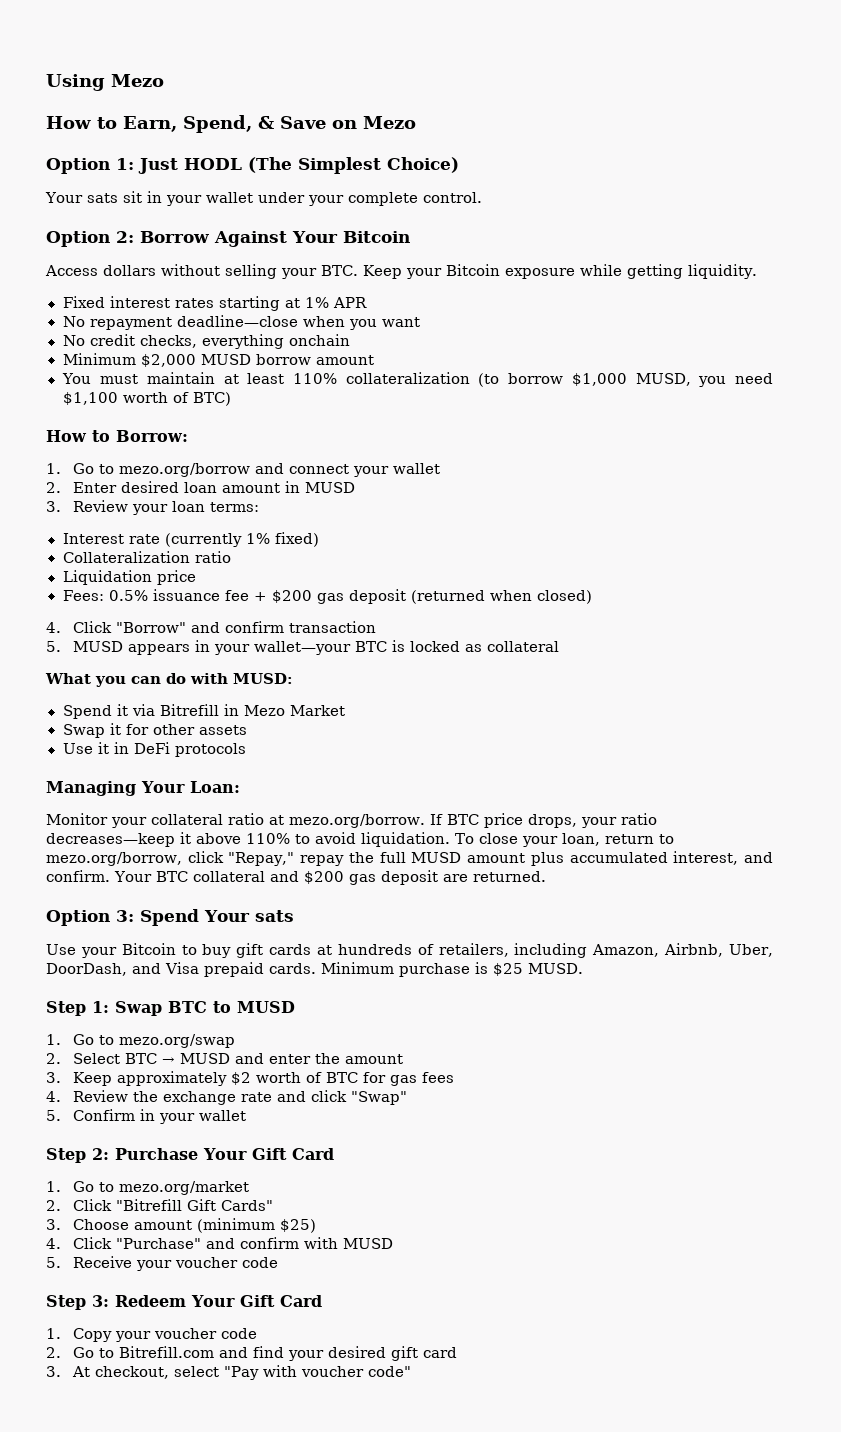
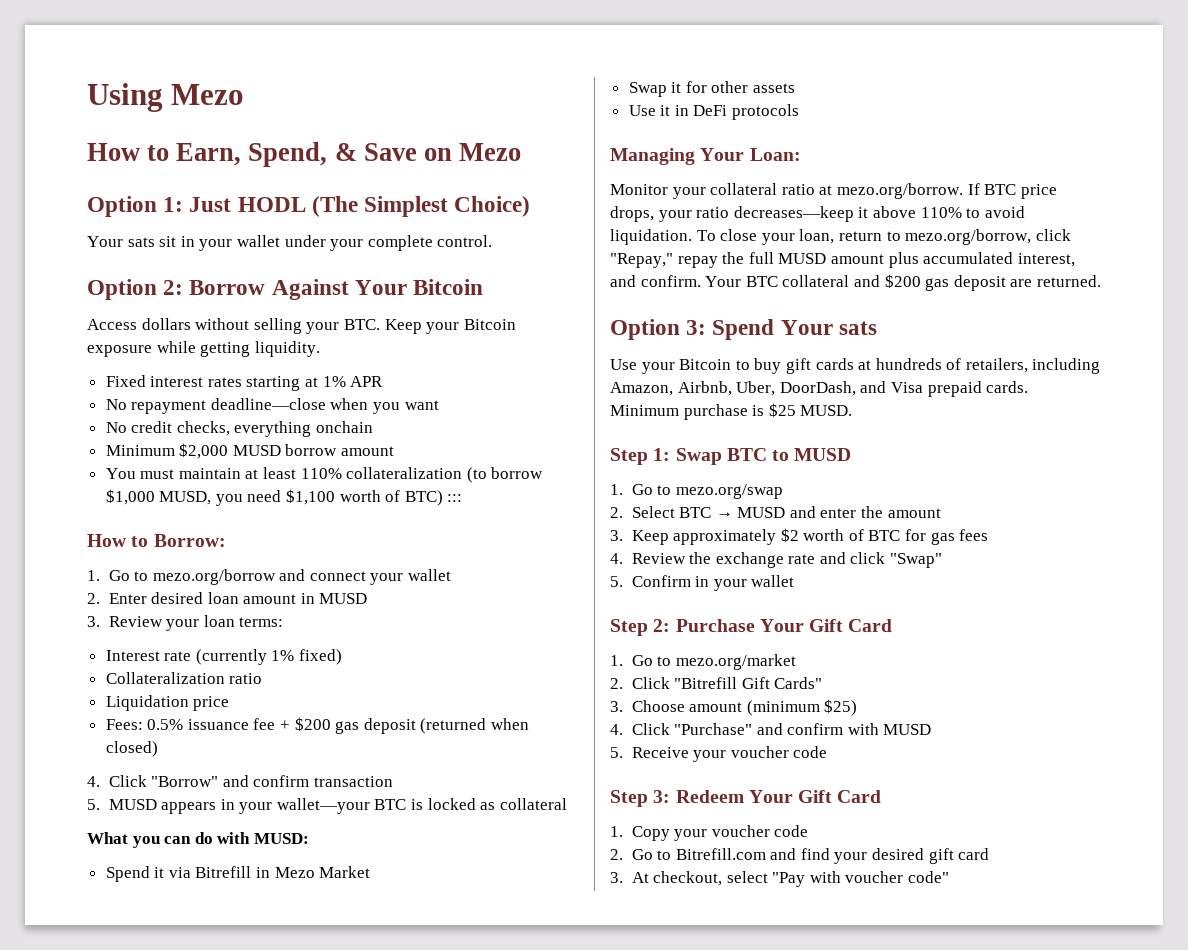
- You must maintain at least 110% collateralization (to borrow $1,000 MUSD, you need $1,100 worth of BTC)
+ You must maintain at least 110% collateralization (to borrow $1,000 MUSD, you need $1,100 worth of BTC) :::

